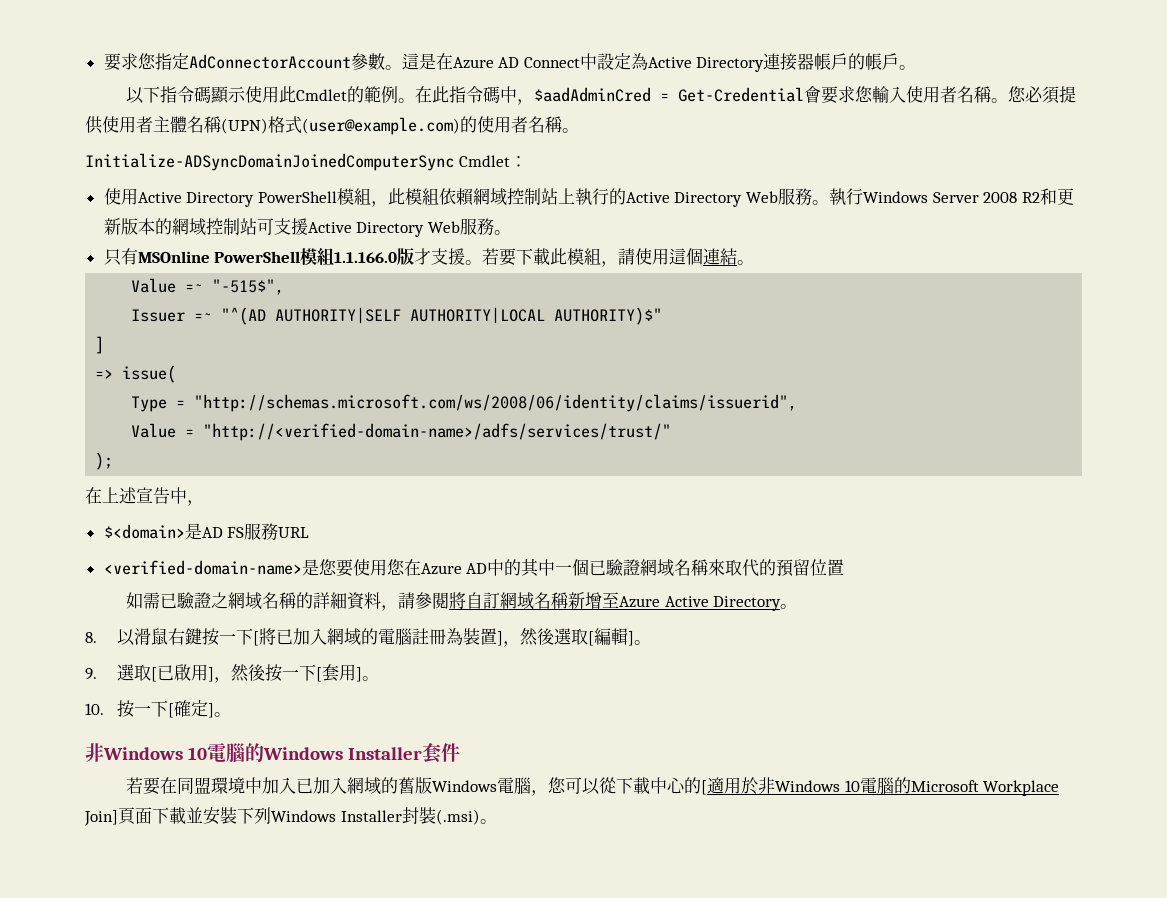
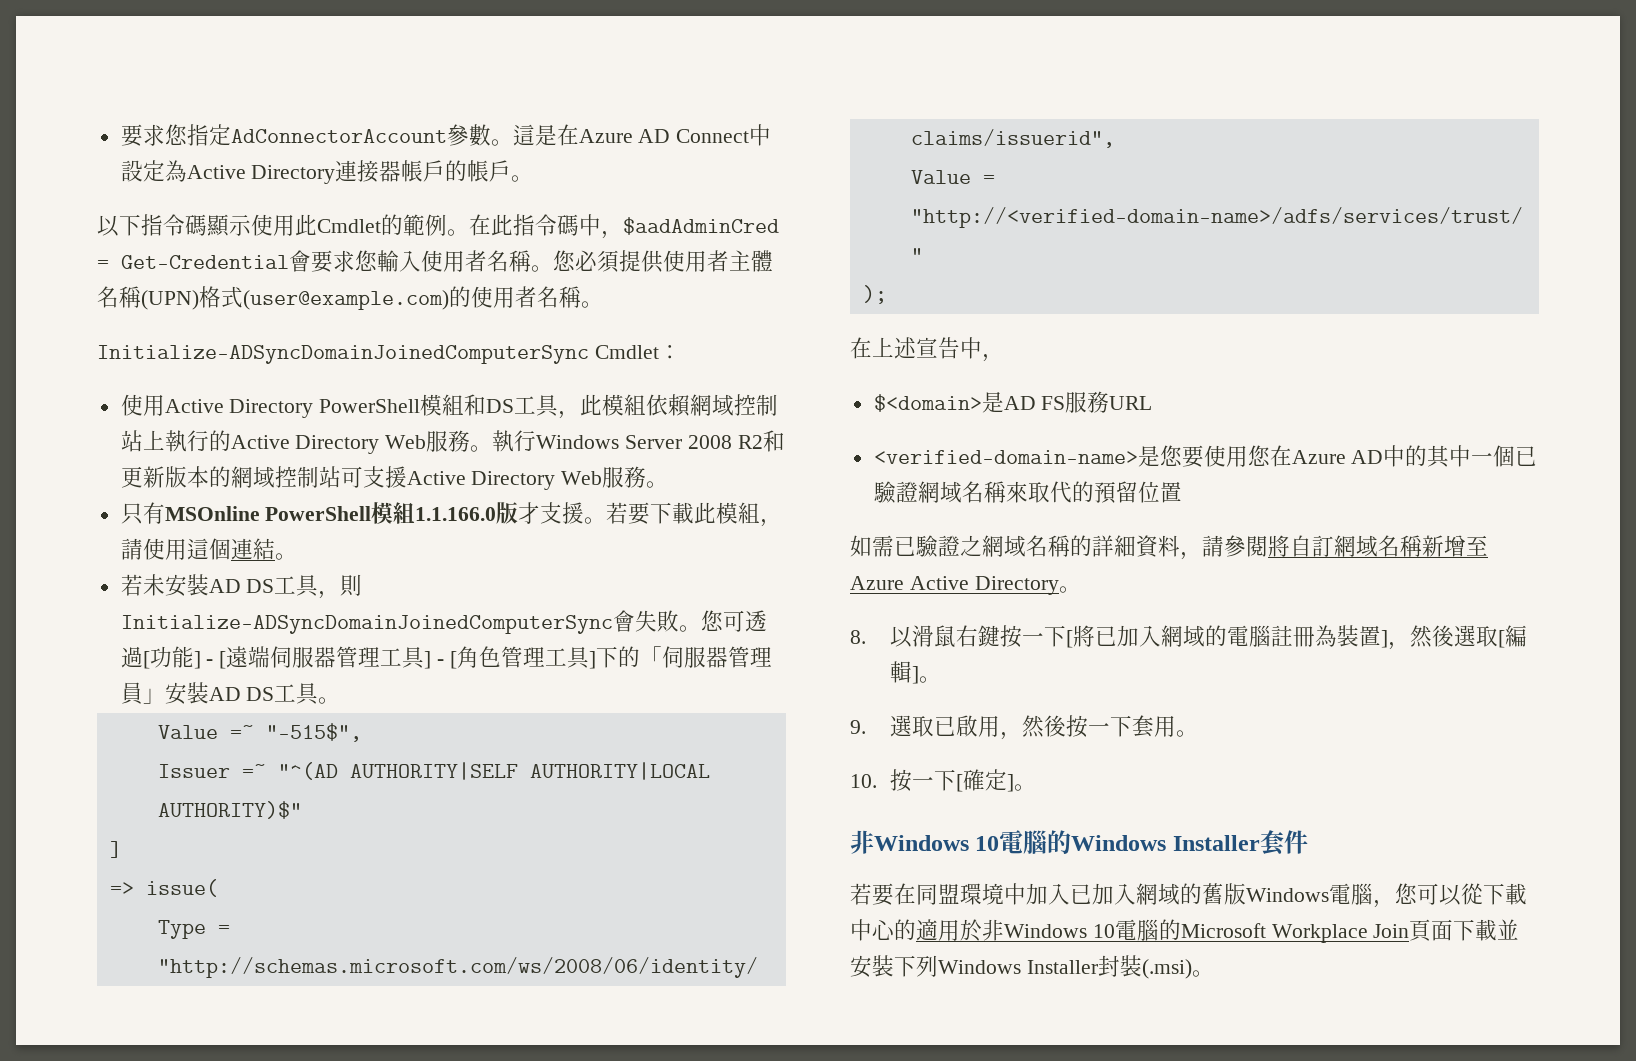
- 使用Active Directory PowerShell模組，此模組依賴網域控制站上執行的Active Directory Web服務。
+ 使用Active Directory PowerShell模組和DS工具，此模組依賴網域控制站上執行的Active Directory Web服務。
+ 若未安裝AD DS工具，則Initialize-ADSyncDomainJoinedComputerSync會失敗。您可透過[功能] - [遠端伺服器管理工具] - [角色管理工具]下的「伺服器管理員」安裝AD DS工具。
- 9.選取[已啟用]，然後按一下[套用]。
+ 9.選取已啟用，然後按一下套用。
- 若要在同盟環境中加入已加入網域的舊版Windows電腦，您可以從下載中心的[適用於非Windows 10電腦的Microsoft Workplace Join]頁面下載並安裝下列Windows Installer封裝(.msi)。
+ 若要在同盟環境中加入已加入網域的舊版Windows電腦，您可以從下載中心的適用於非Windows 10電腦的Microsoft Workplace Join頁面下載並安裝下列Windows Installer封裝(.msi)。

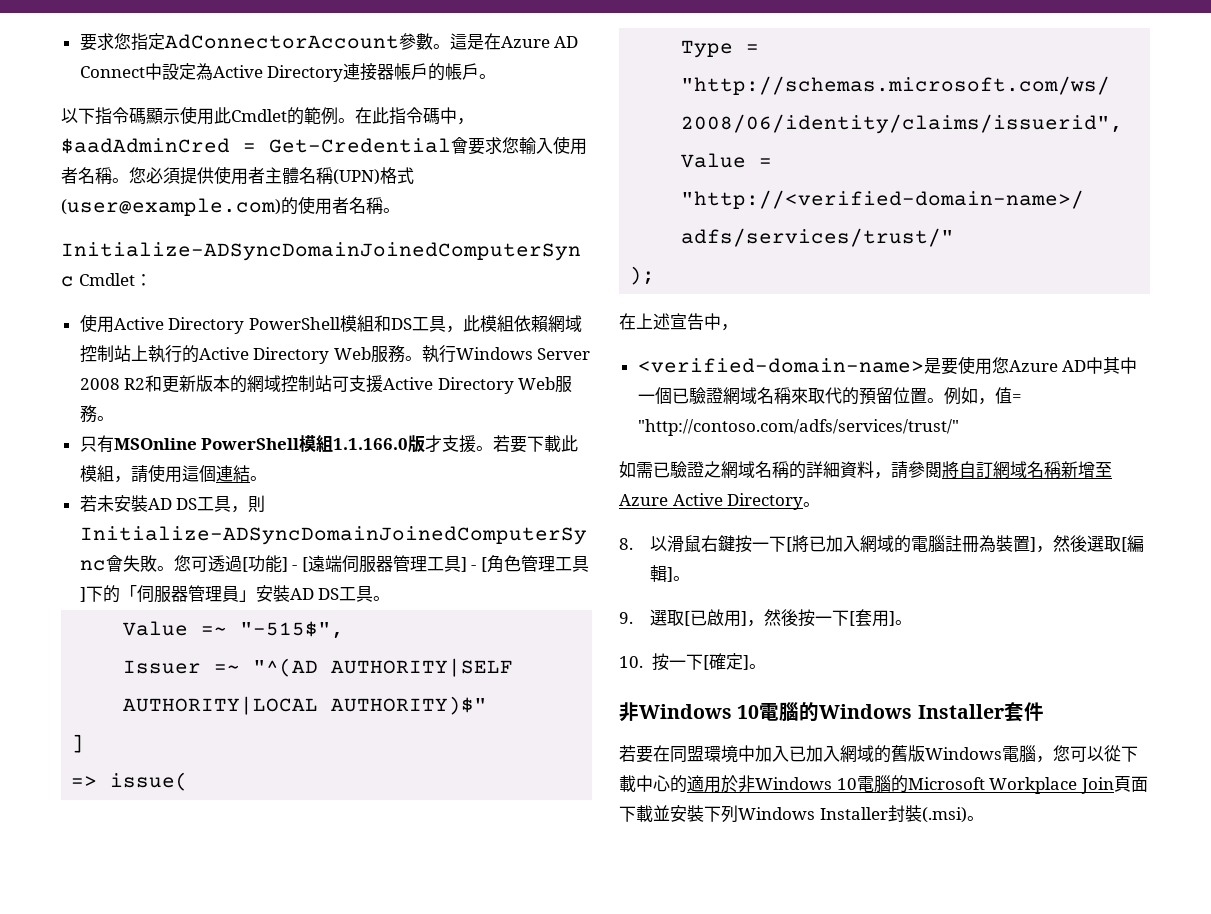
- $<domain>是AD FS服務URL
- <verified-domain-name>是您要使用您在Azure AD中的其中一個已驗證網域名稱來取代的預留位置
+ <verified-domain-name>是要使用您Azure AD中其中一個已驗證網域名稱來取代的預留位置。例如，值= "http://contoso.com/adfs/services/trust/"
- 9.選取已啟用，然後按一下套用。
+ 9.選取[已啟用]，然後按一下[套用]。

